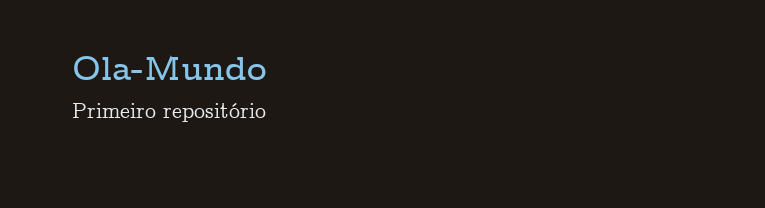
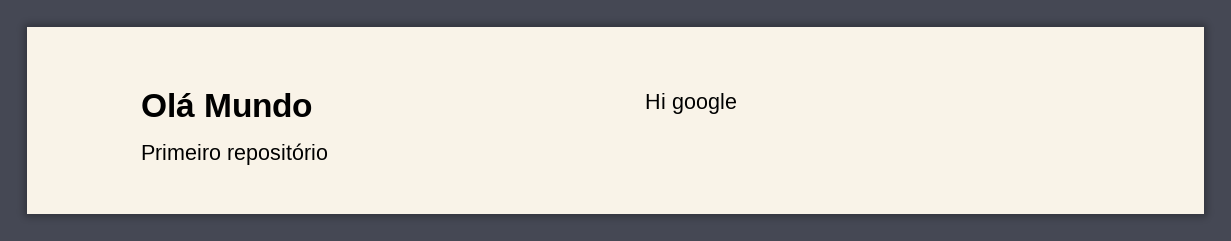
- Ola-Mundo
+ Olá Mundo
+ Hi google

